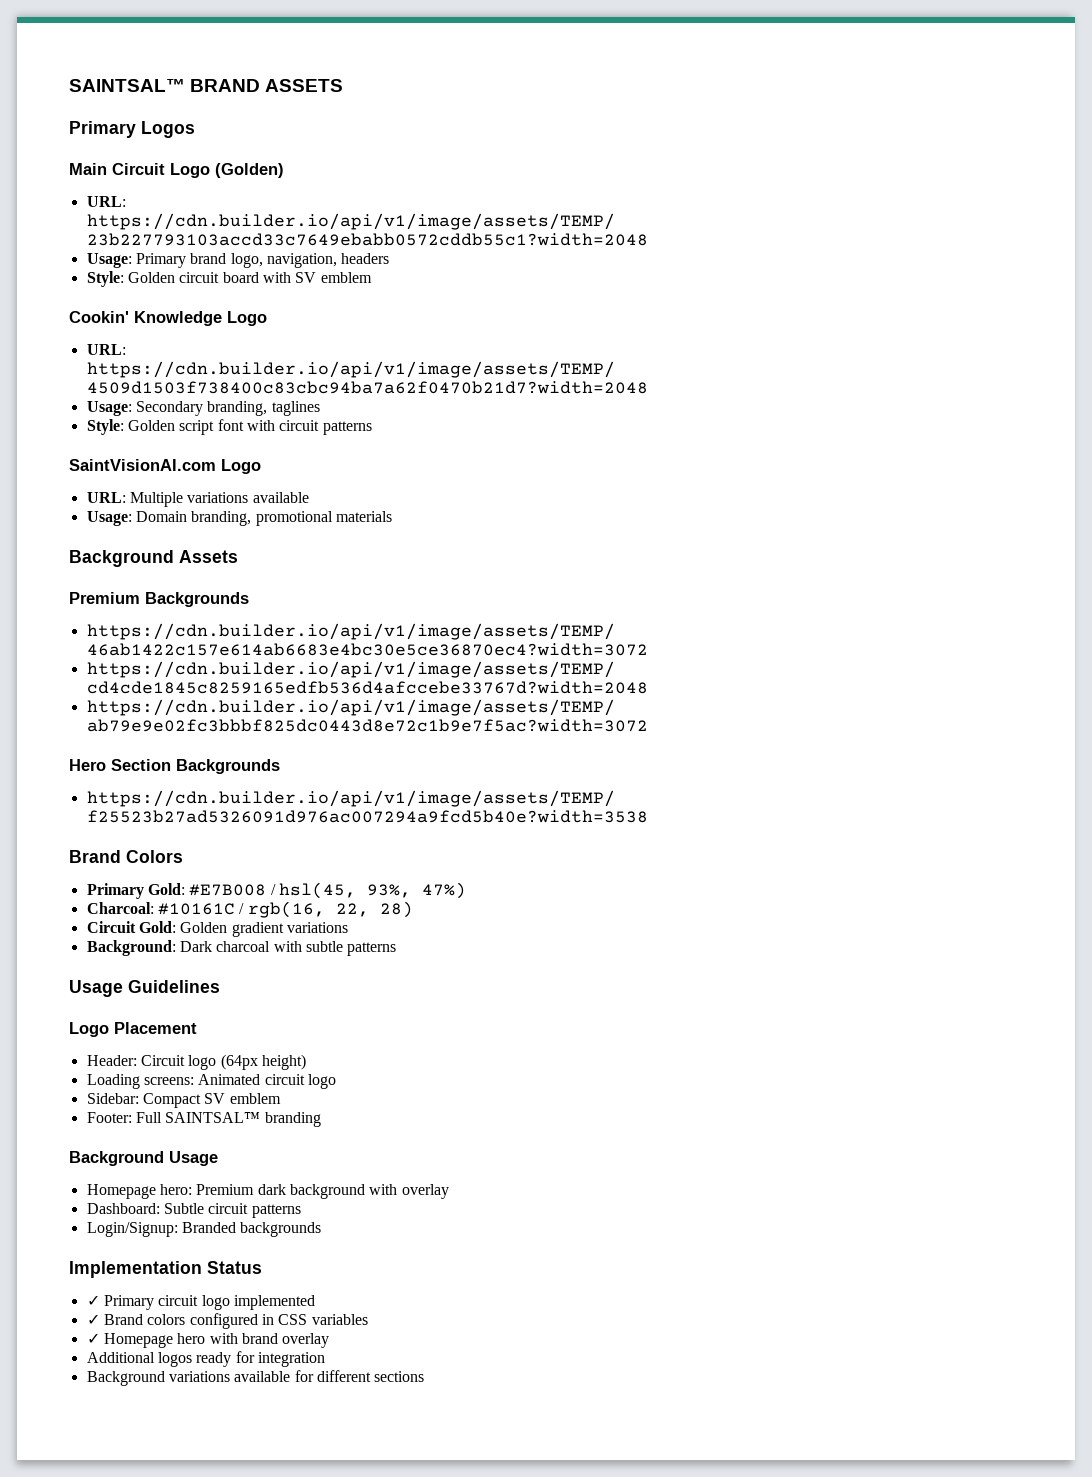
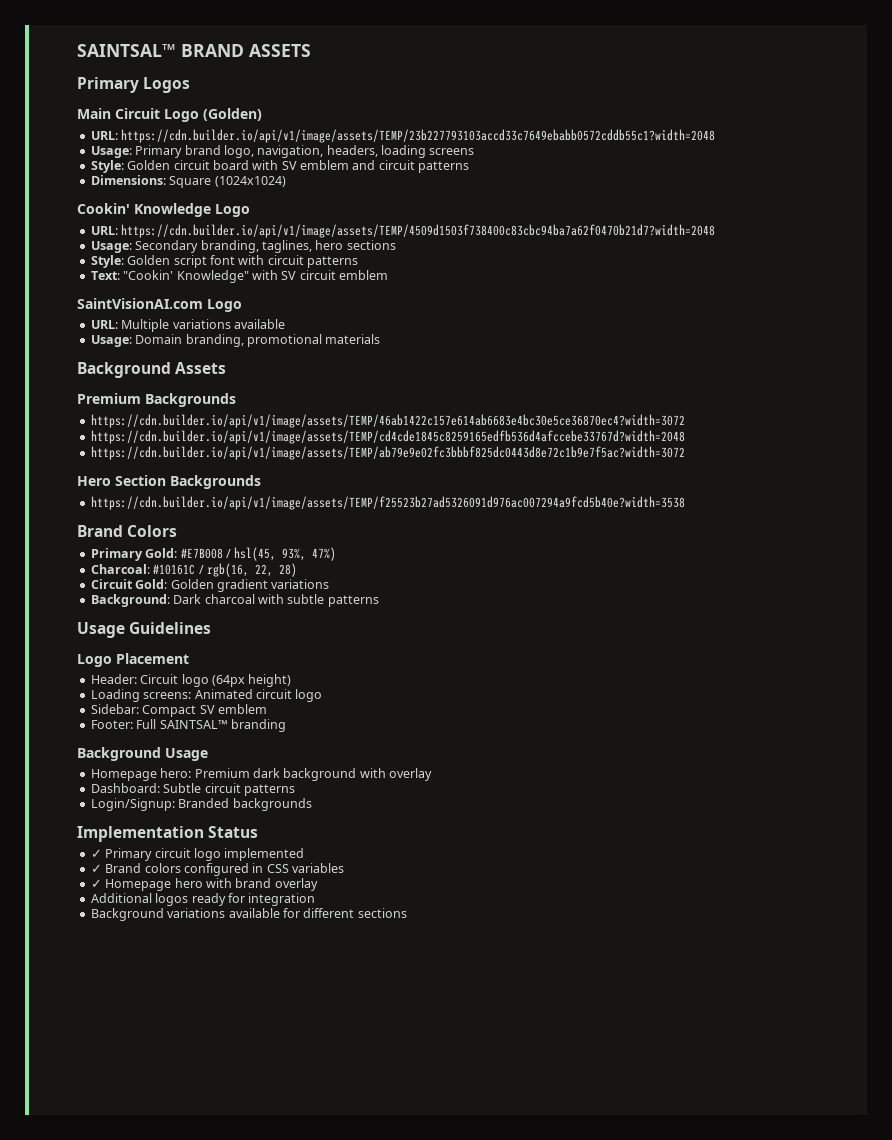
- Usage: Primary brand logo, navigation, headers
+ Usage: Primary brand logo, navigation, headers, loading screens
- Style: Golden circuit board with SV emblem
+ Style: Golden circuit board with SV emblem and circuit patterns
+ Dimensions: Square (1024x1024)
- Usage: Secondary branding, taglines
+ Usage: Secondary branding, taglines, hero sections
+ Text: "Cookin' Knowledge" with SV circuit emblem

